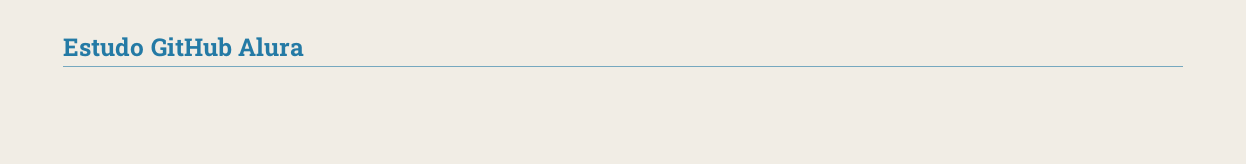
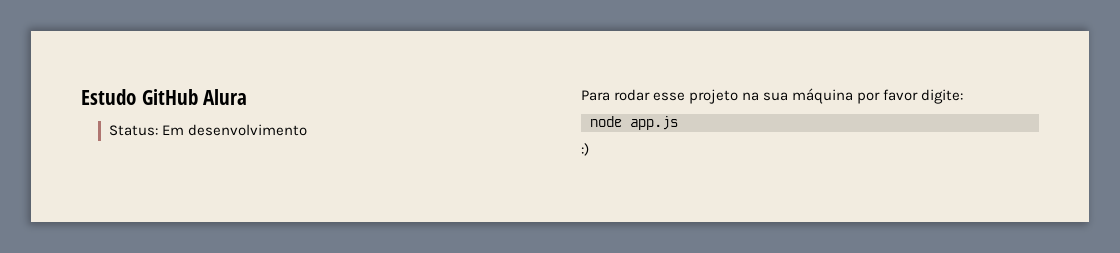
+ Status: Em desenvolvimento
+ Para rodar esse projeto na sua máquina por favor digite:
+ node app.js
+ :)

